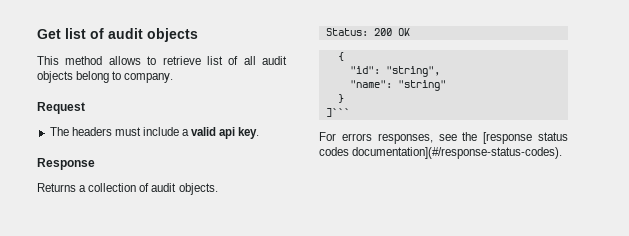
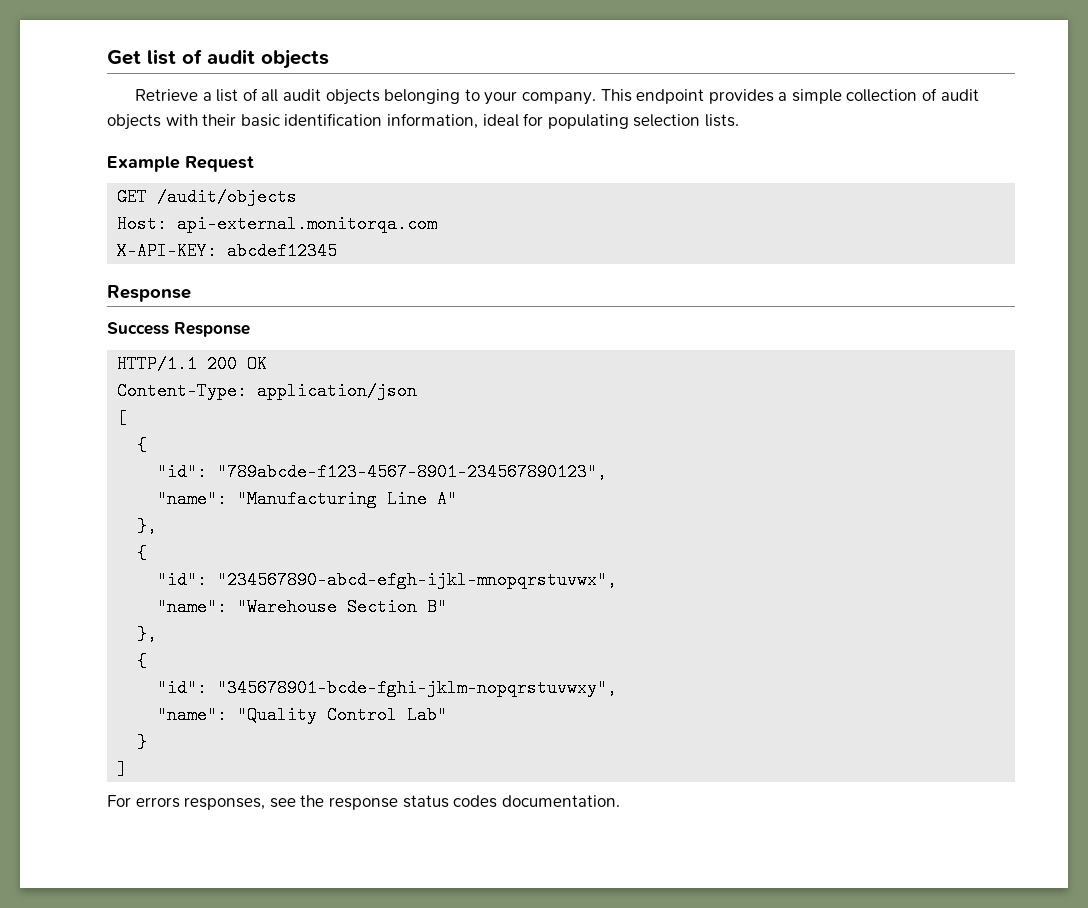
- This method allows to retrieve list of all audit objects belong to company.
- Request
- The headers must include a valid api key.
+ Retrieve a list of all audit objects belonging to your company. This endpoint provides a simple collection of audit objects with their basic identification information, ideal for populating selection lists.
+ Example Request
+ GET /audit/objects
+ Host: api-external.monitorqa.com
+ X-API-KEY: abcdef12345
  Response
- Returns a collection of audit objects.
- Status: 200 OK
+ Success Response
+ HTTP/1.1 200 OK
+ Content-Type: application/json
+ [
  {
- "id": "string",
- "name": "string"
+ "id": "789abcde-f123-4567-8901-234567890123",
+ "name": "Manufacturing Line A"
+ },
+ {
+ "id": "234567890-abcd-efgh-ijkl-mnopqrstuvwx",
+ "name": "Warehouse Section B"
+ },
+ {
+ "id": "345678901-bcde-fghi-jklm-nopqrstuvwxy",
+ "name": "Quality Control Lab"
- ]```
+ ]
- For errors responses, see the [response status codes documentation](#/response-status-codes).
+ For errors responses, see the response status codes documentation.

